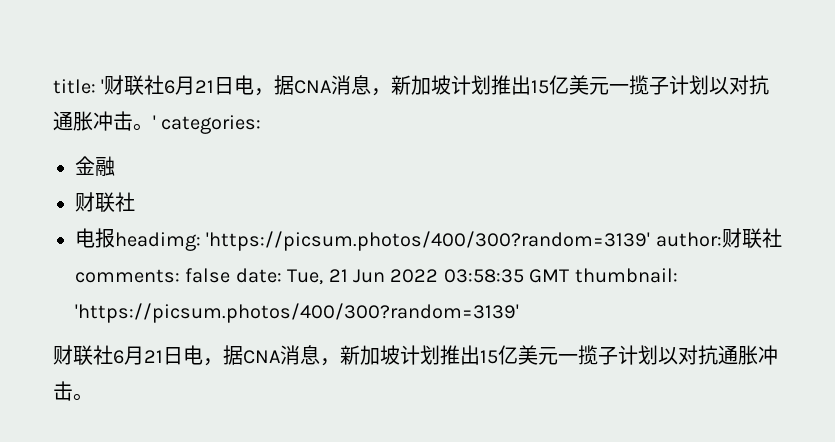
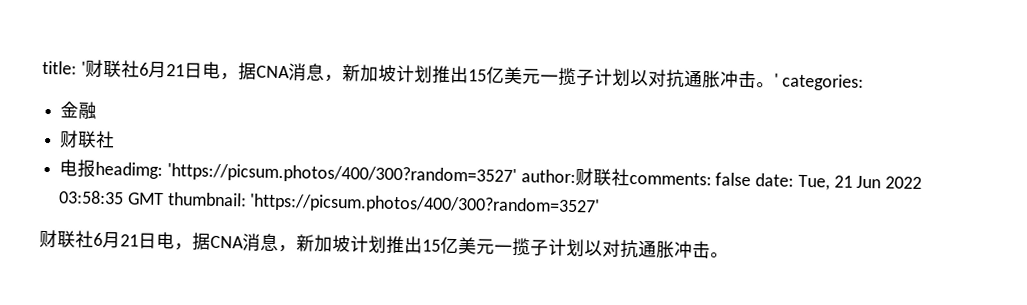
- 电报headimg: 'https://picsum.photos/400/300?random=3139' author:财联社comments: false date: Tue, 21 Jun 2022 03:58:35 GMT thumbnail: 'https://picsum.photos/400/300?random=3139'
+ 电报headimg: 'https://picsum.photos/400/300?random=3527' author:财联社comments: false date: Tue, 21 Jun 2022 03:58:35 GMT thumbnail: 'https://picsum.photos/400/300?random=3527'

